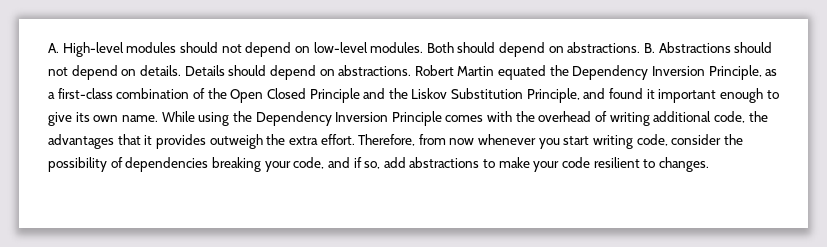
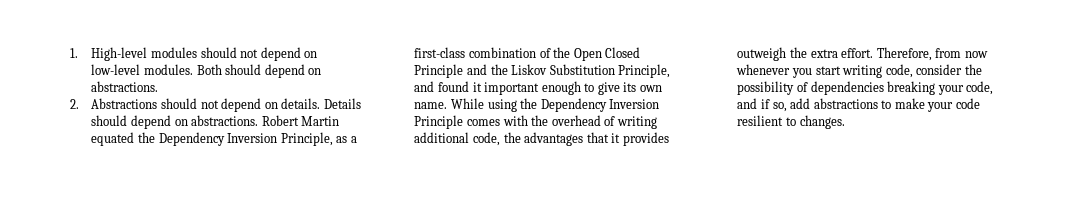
- A. High-level modules should not depend on low-level modules.
+ 1. High-level modules should not depend on low-level modules.
- Both should depend on abstractions. B. Abstractions should not depend on details.
+ Both should depend on abstractions.
+ 2. Abstractions should not depend on details.

